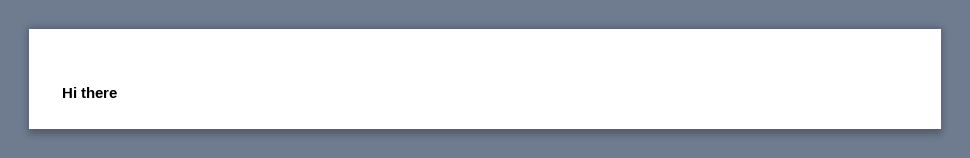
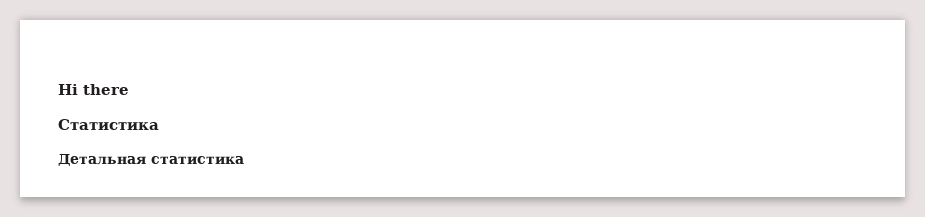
+ Статистика
+ Детальная статистика

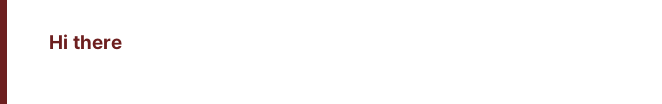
- Статистика
- Детальная статистика

